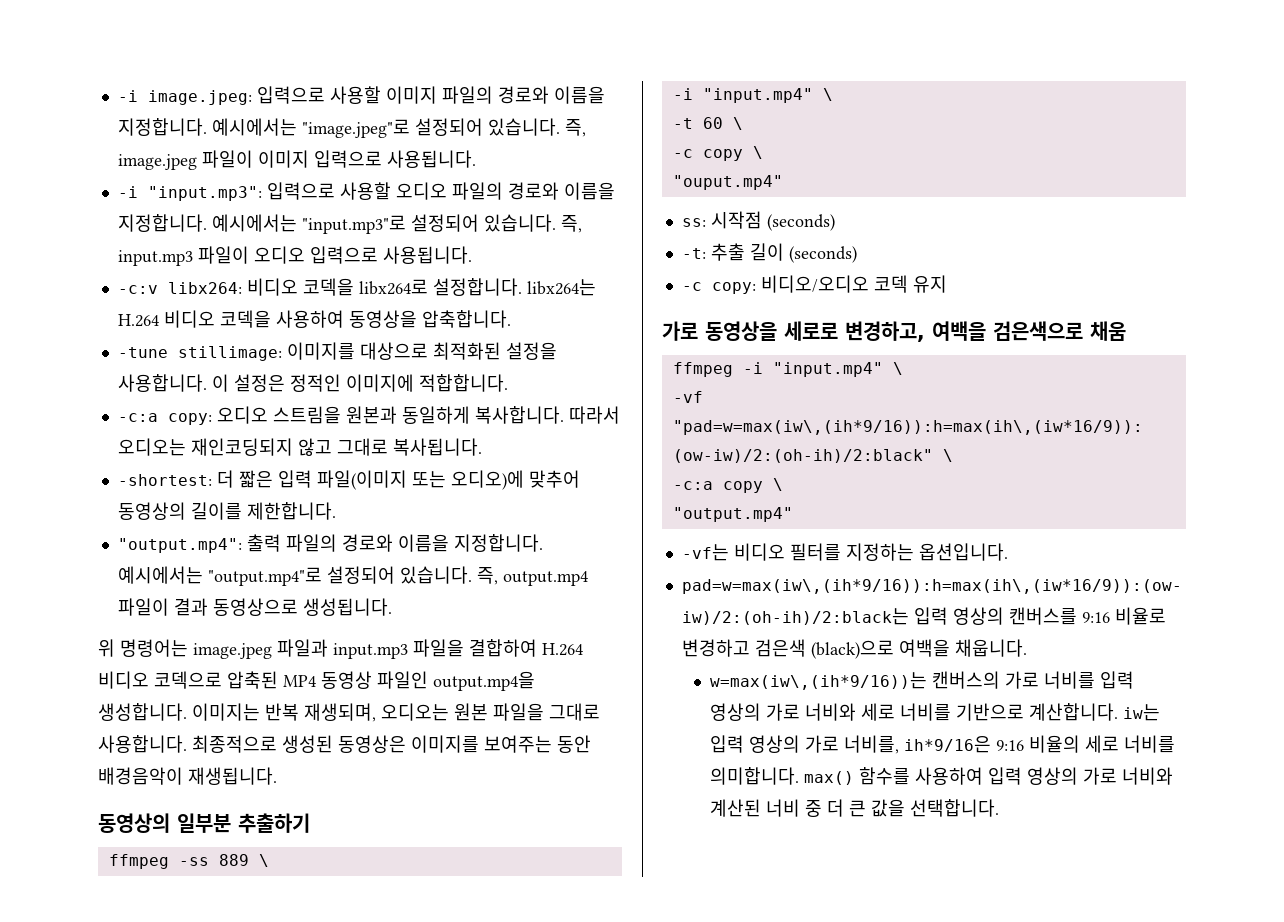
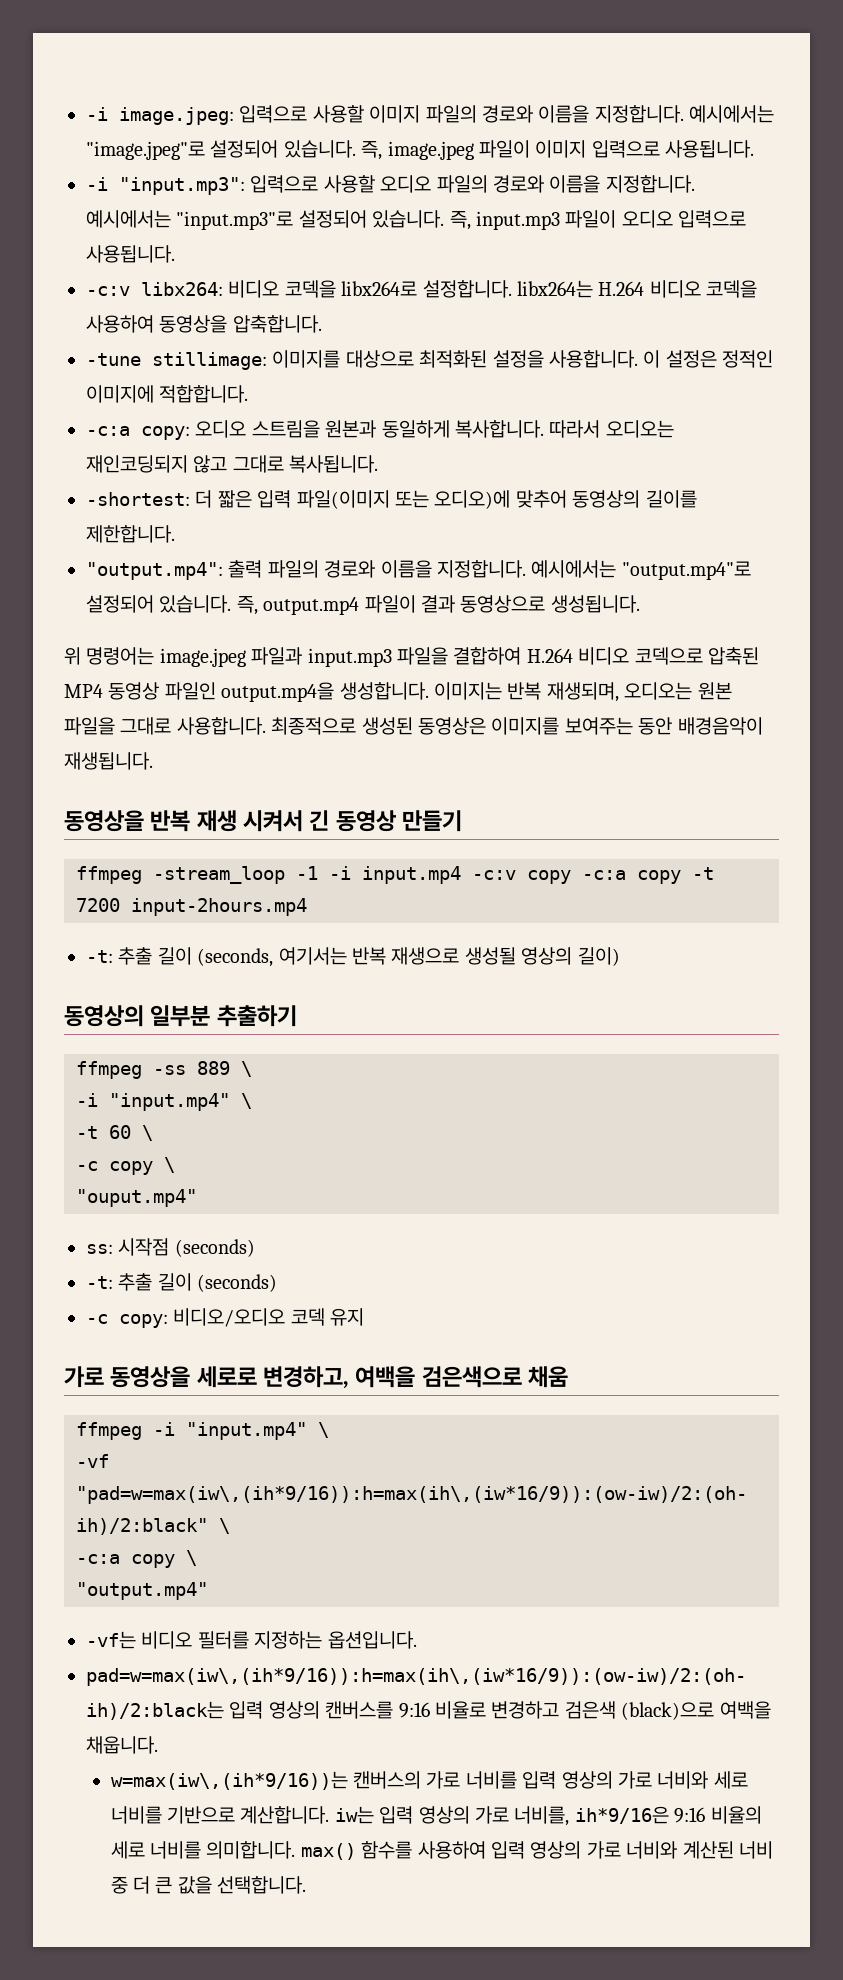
+ 동영상을 반복 재생 시켜서 긴 동영상 만들기
+ ffmpeg -stream_loop -1 -i input.mp4 -c:v copy -c:a copy -t 7200 input-2hours.mp4
+ -t: 추출 길이 (seconds, 여기서는 반복 재생으로 생성될 영상의 길이)

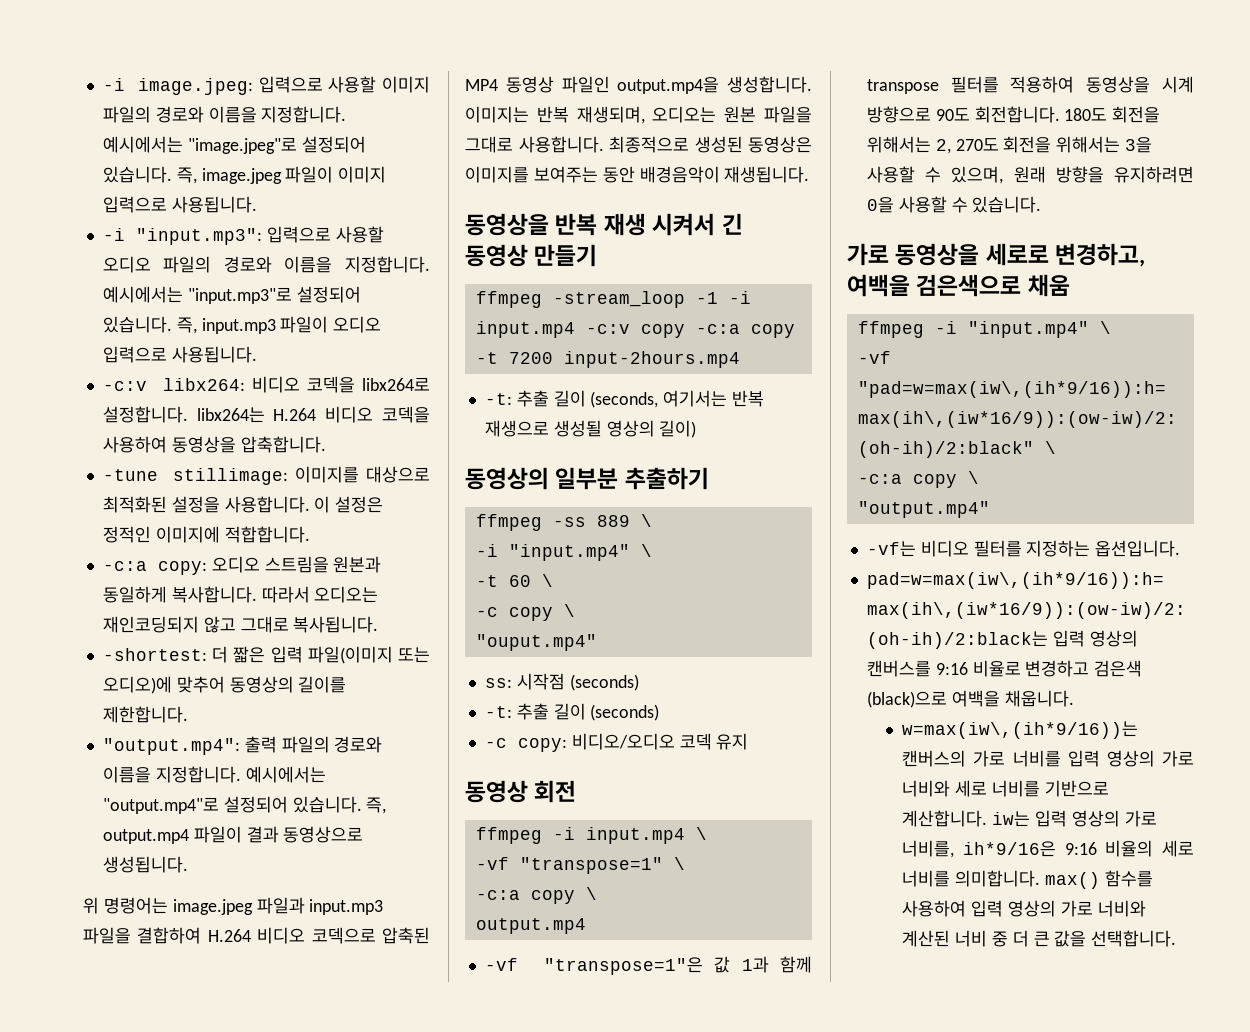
+ 동영상 회전
+ ffmpeg -i input.mp4 \
+ -vf "transpose=1" \
+ -c:a copy \
+ output.mp4
+ -vf "transpose=1"은 값 1과 함께 transpose 필터를 적용하여 동영상을 시계 방향으로 90도 회전합니다. 180도 회전을 위해서는 2, 270도 회전을 위해서는 3을 사용할 수 있으며, 원래 방향을 유지하려면 0을 사용할 수 있습니다.

